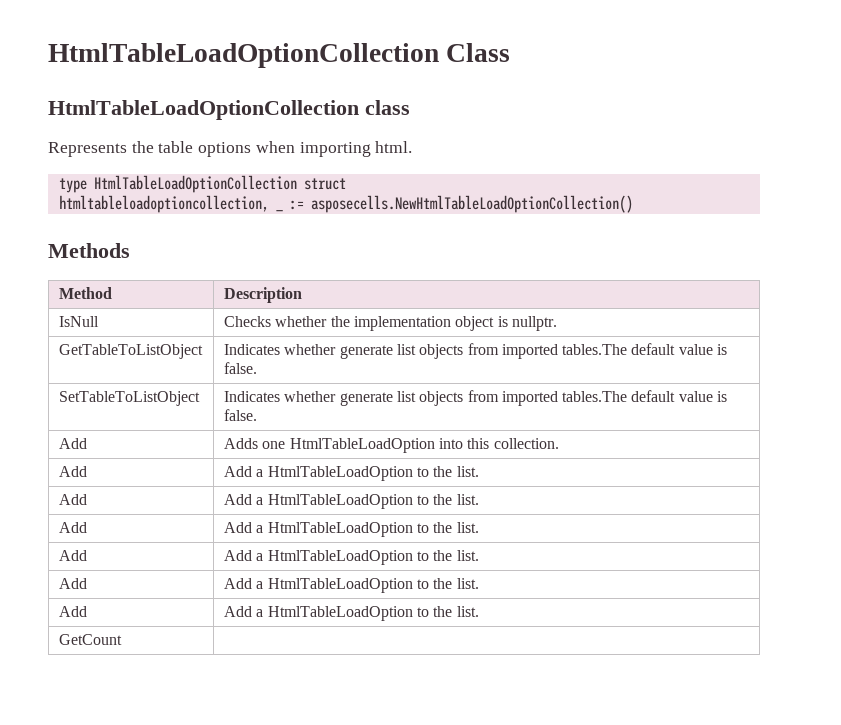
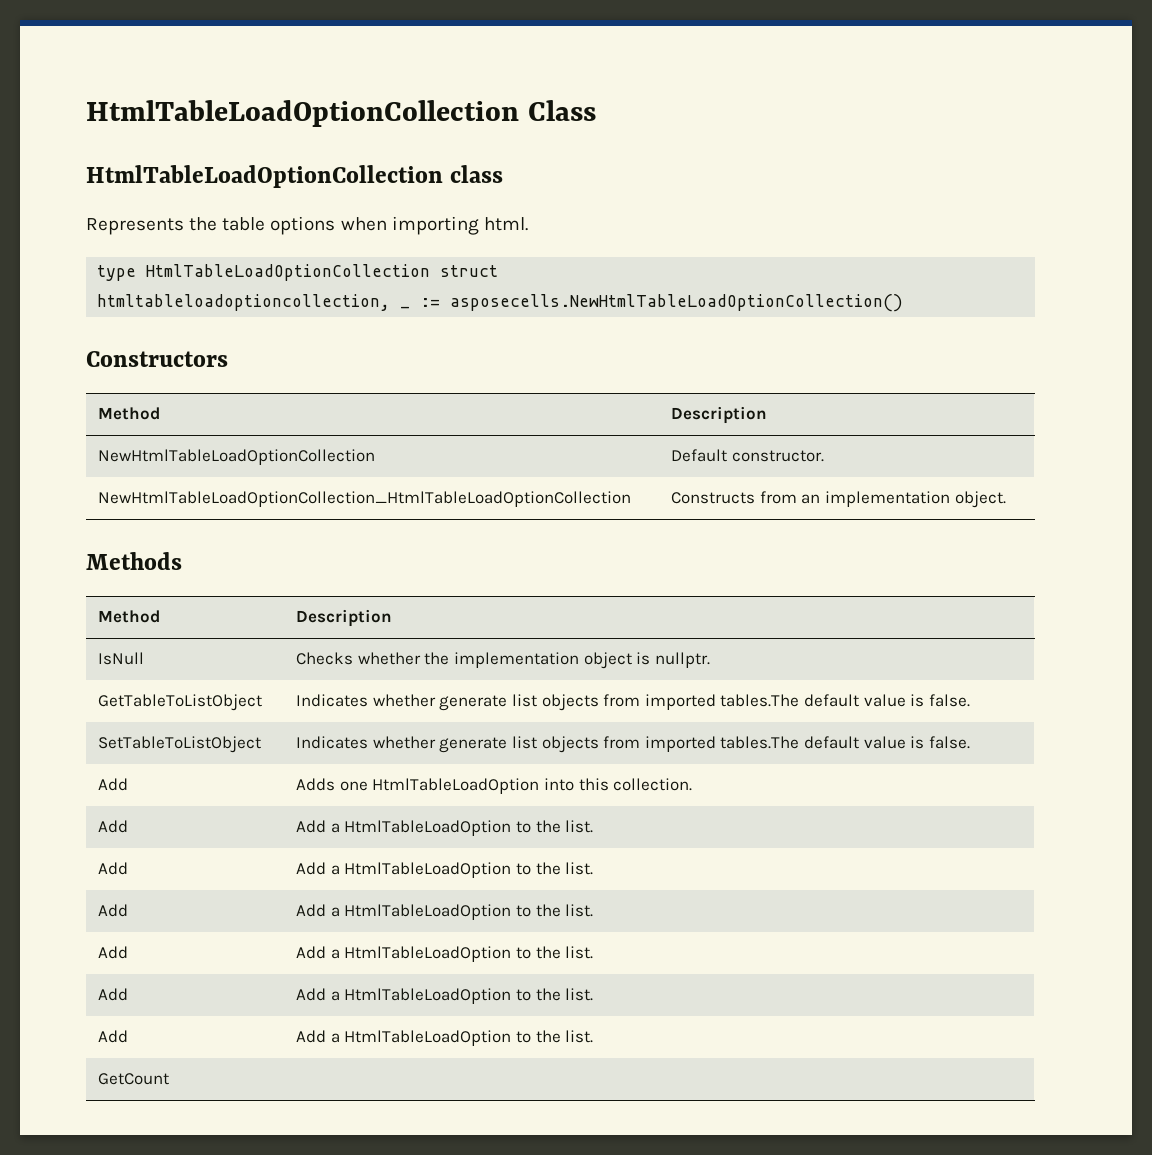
+ Constructors
+ Method | Description
+ NewHtmlTableLoadOptionCollection | Default constructor.
+ NewHtmlTableLoadOptionCollection_HtmlTableLoadOptionCollection | Constructs from an implementation object.

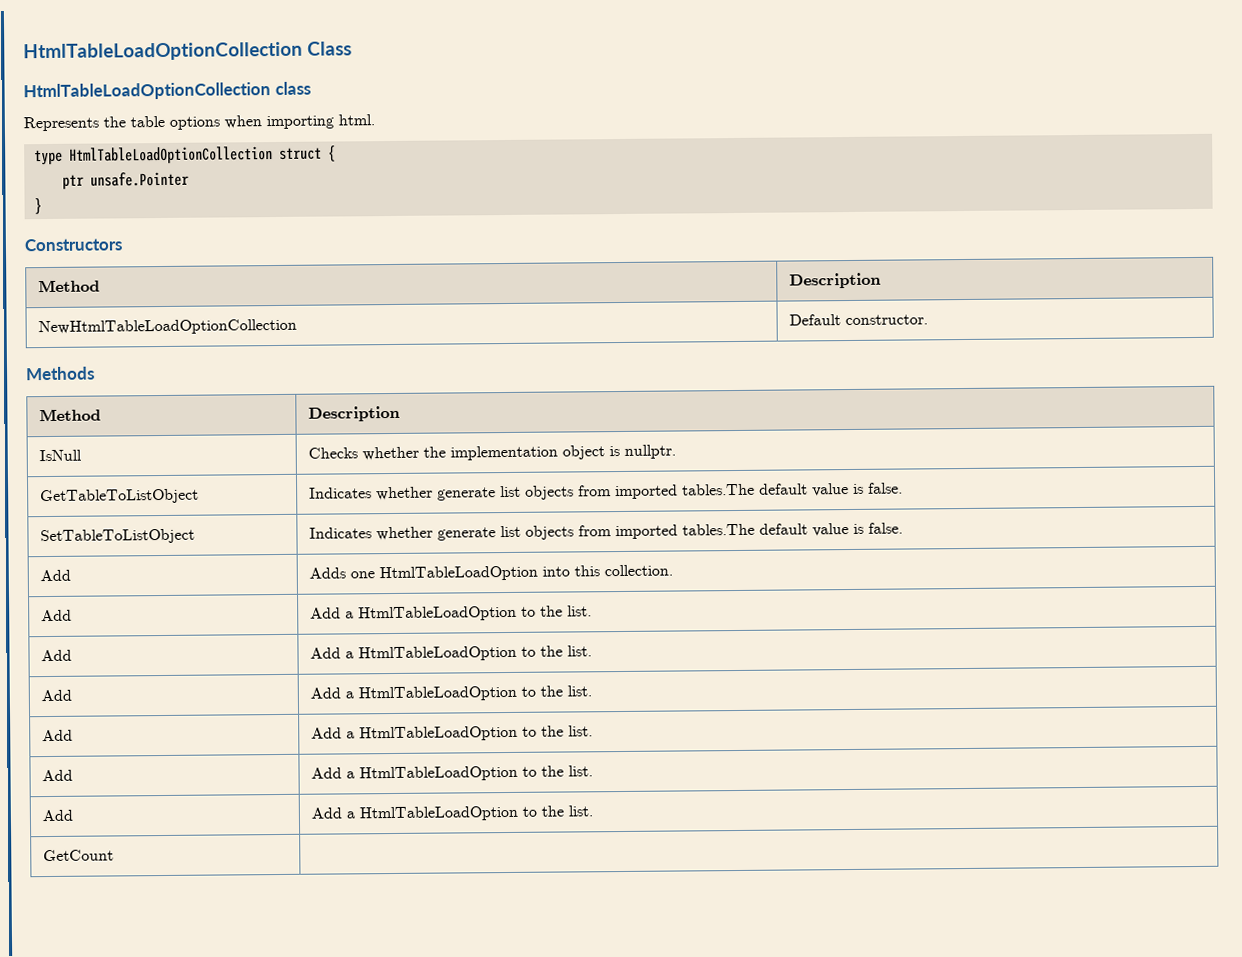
- type HtmlTableLoadOptionCollection struct
- htmltableloadoptioncollection, _ := asposecells.NewHtmlTableLoadOptionCollection()
+ type HtmlTableLoadOptionCollection struct {
+ ptr unsafe.Pointer
+ }
- NewHtmlTableLoadOptionCollection_HtmlTableLoadOptionCollection | Constructs from an implementation object.

